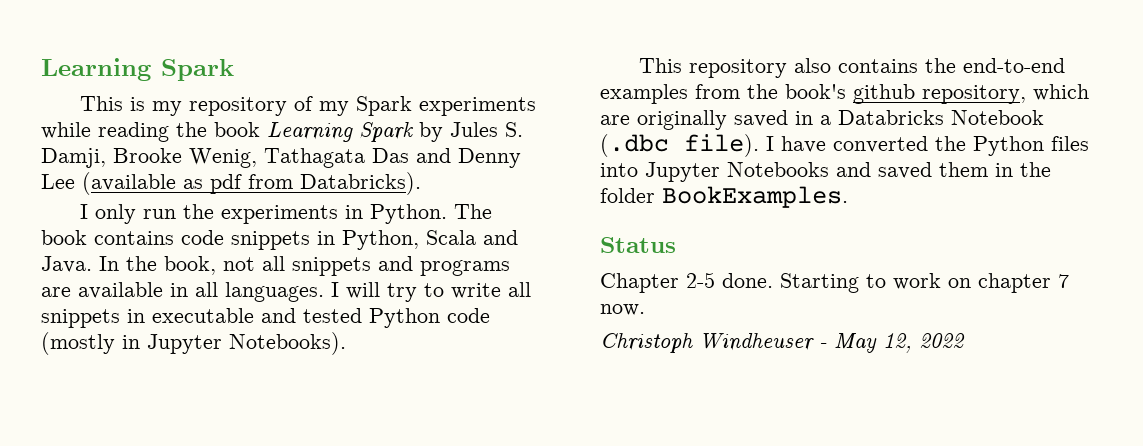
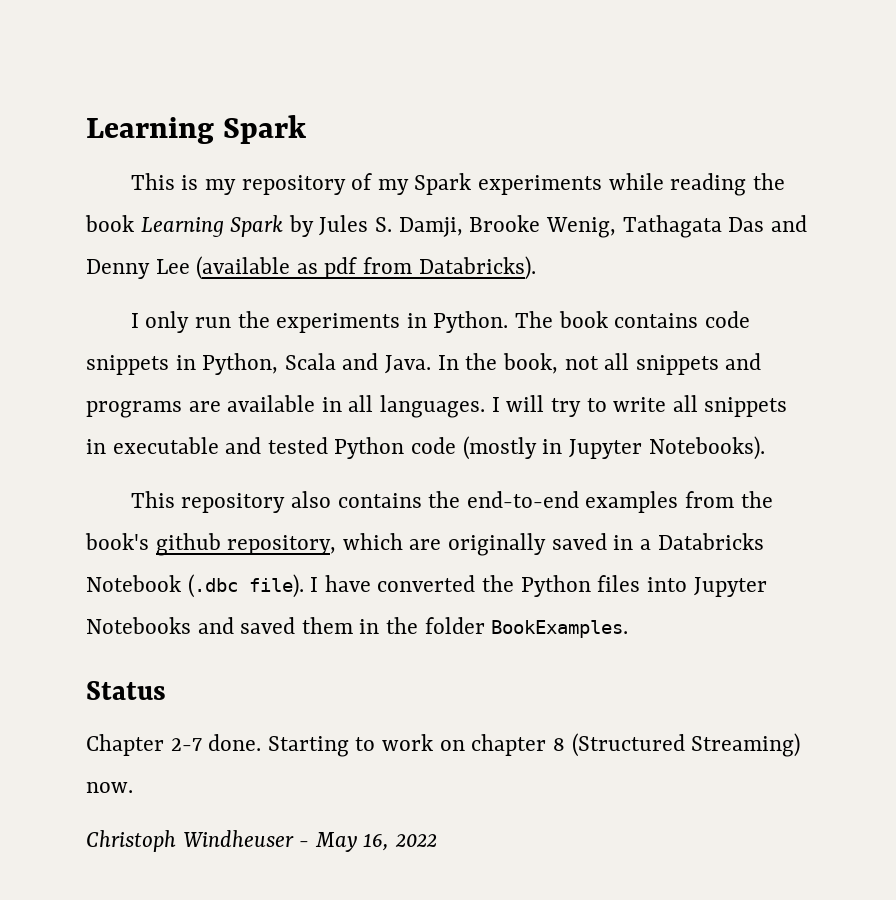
- Chapter 2-5 done.
+ Chapter 2-7 done.
- Starting to work on chapter 7 now.
+ Starting to work on chapter 8 (Structured Streaming) now.
- Christoph Windheuser - May 12, 2022
+ Christoph Windheuser - May 16, 2022

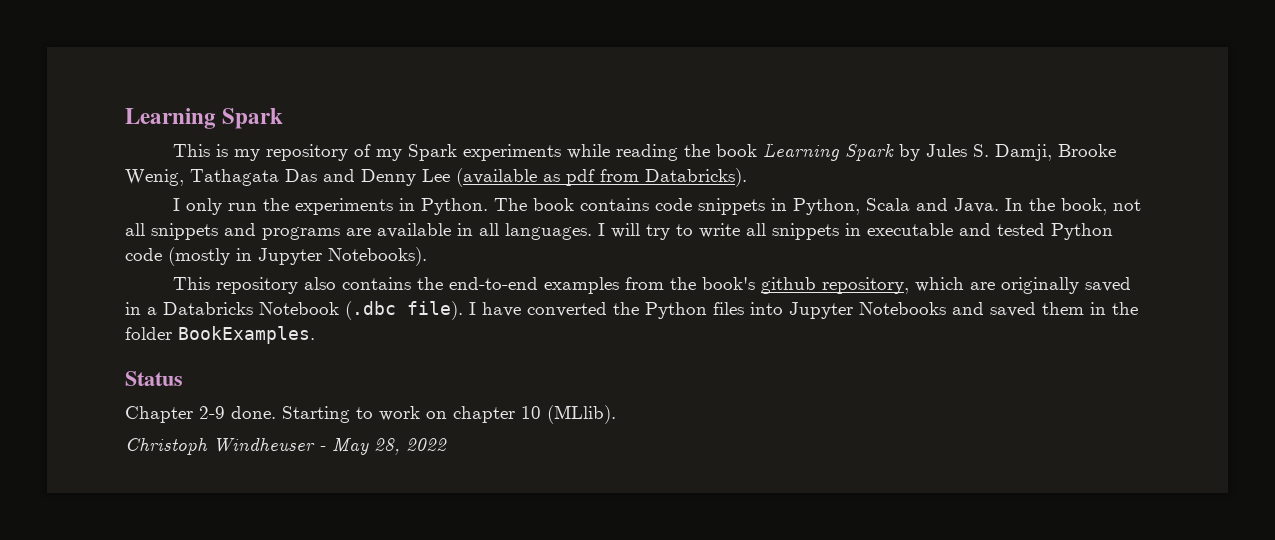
- Chapter 2-7 done.
+ Chapter 2-9 done.
- Starting to work on chapter 8 (Structured Streaming) now.
+ Starting to work on chapter 10 (MLlib).
- Christoph Windheuser - May 16, 2022
+ Christoph Windheuser - May 28, 2022

